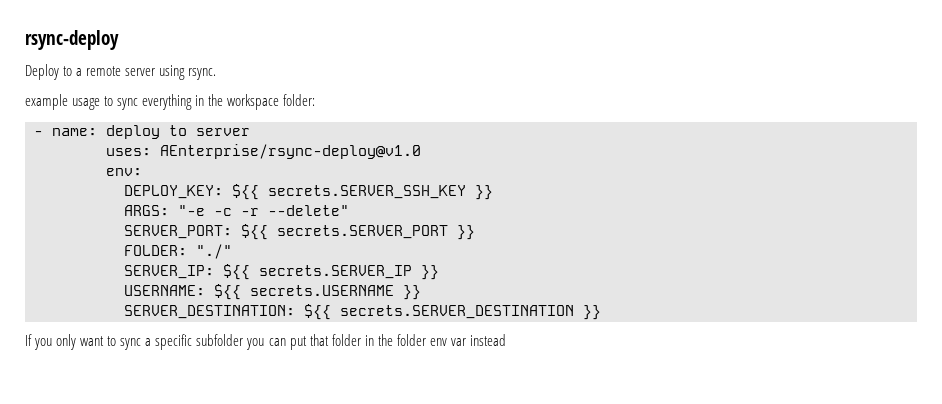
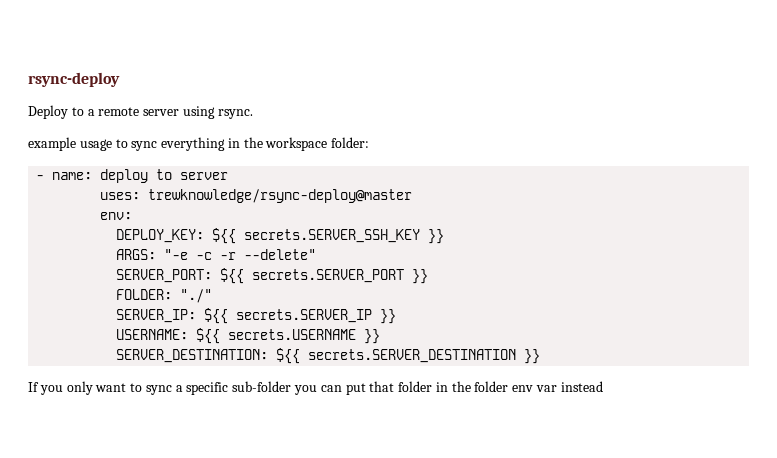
- uses: AEnterprise/rsync-deploy@v1.0
+ uses: trewknowledge/rsync-deploy@master
- If you only want to sync a specific subfolder you can put that folder in the folder env var instead
+ If you only want to sync a specific sub-folder you can put that folder in the folder env var instead

